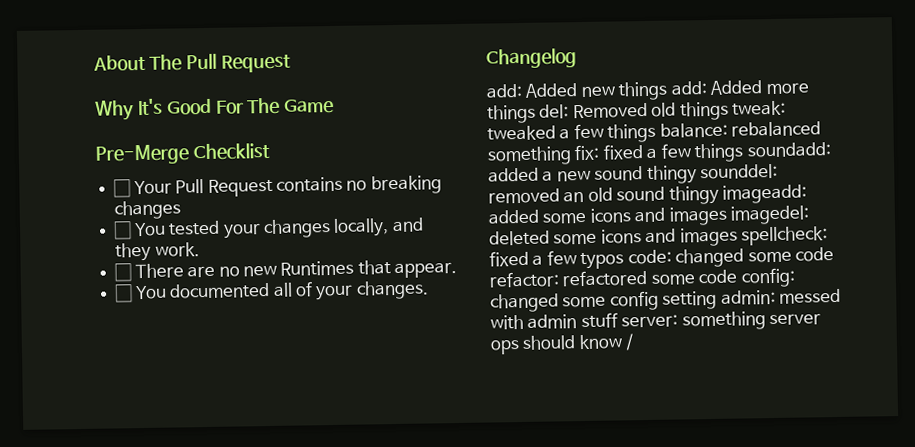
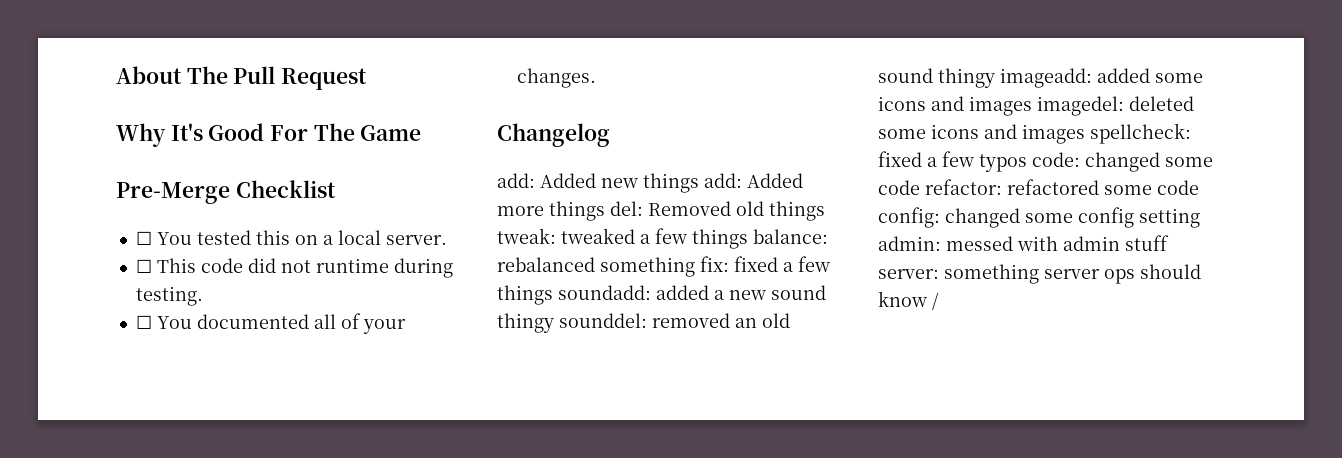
- ☐ Your Pull Request contains no breaking changes
- ☐ You tested your changes locally, and they work.
- ☐ There are no new Runtimes that appear.
+ ☐ You tested this on a local server.
+ ☐ This code did not runtime during testing.

